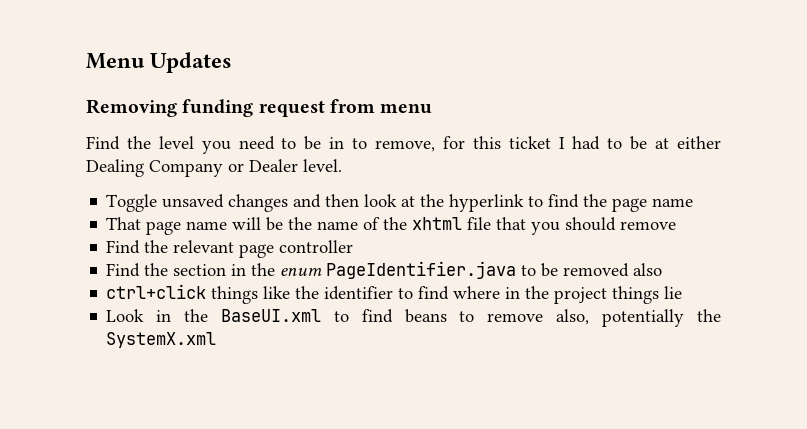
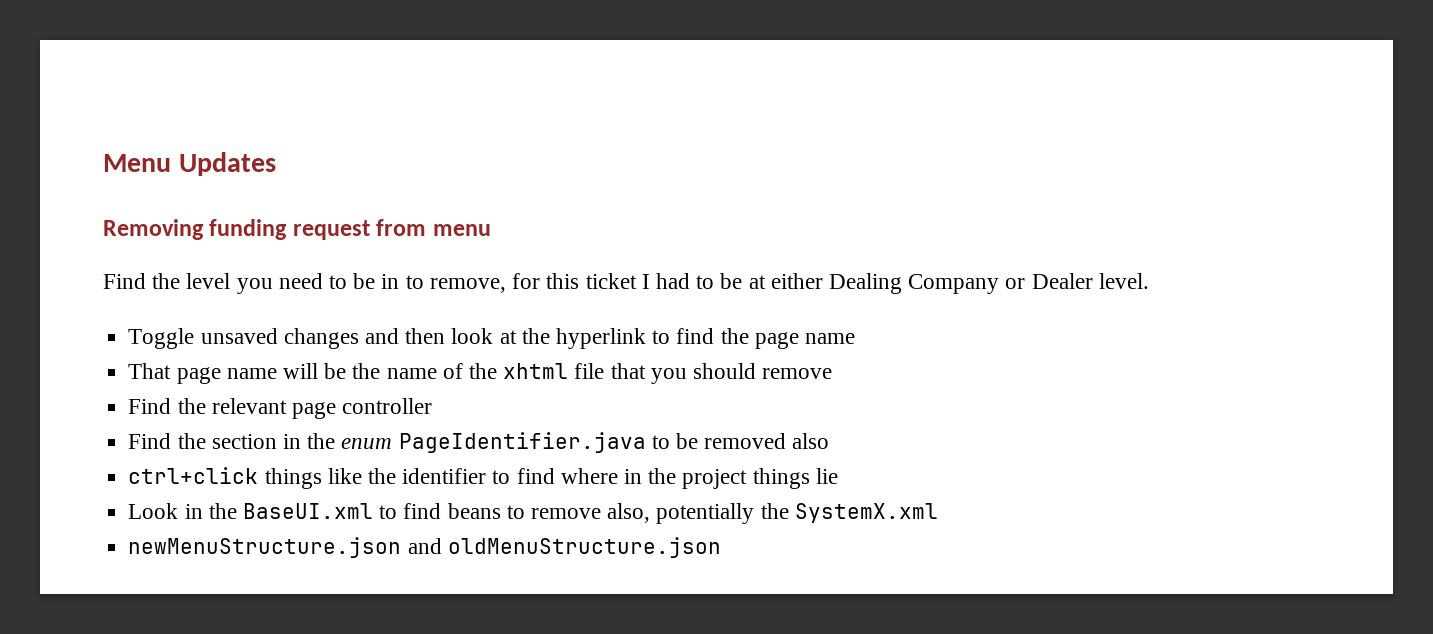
+ newMenuStructure.json and oldMenuStructure.json

